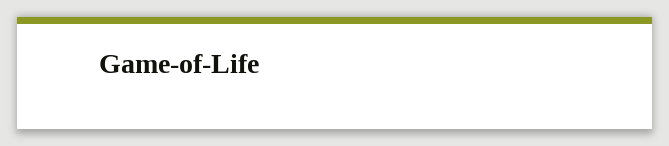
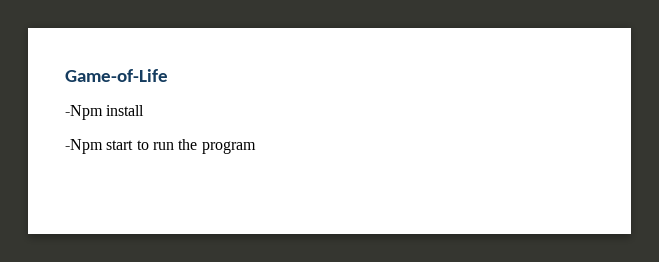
+ -Npm install
+ -Npm start to run the program

